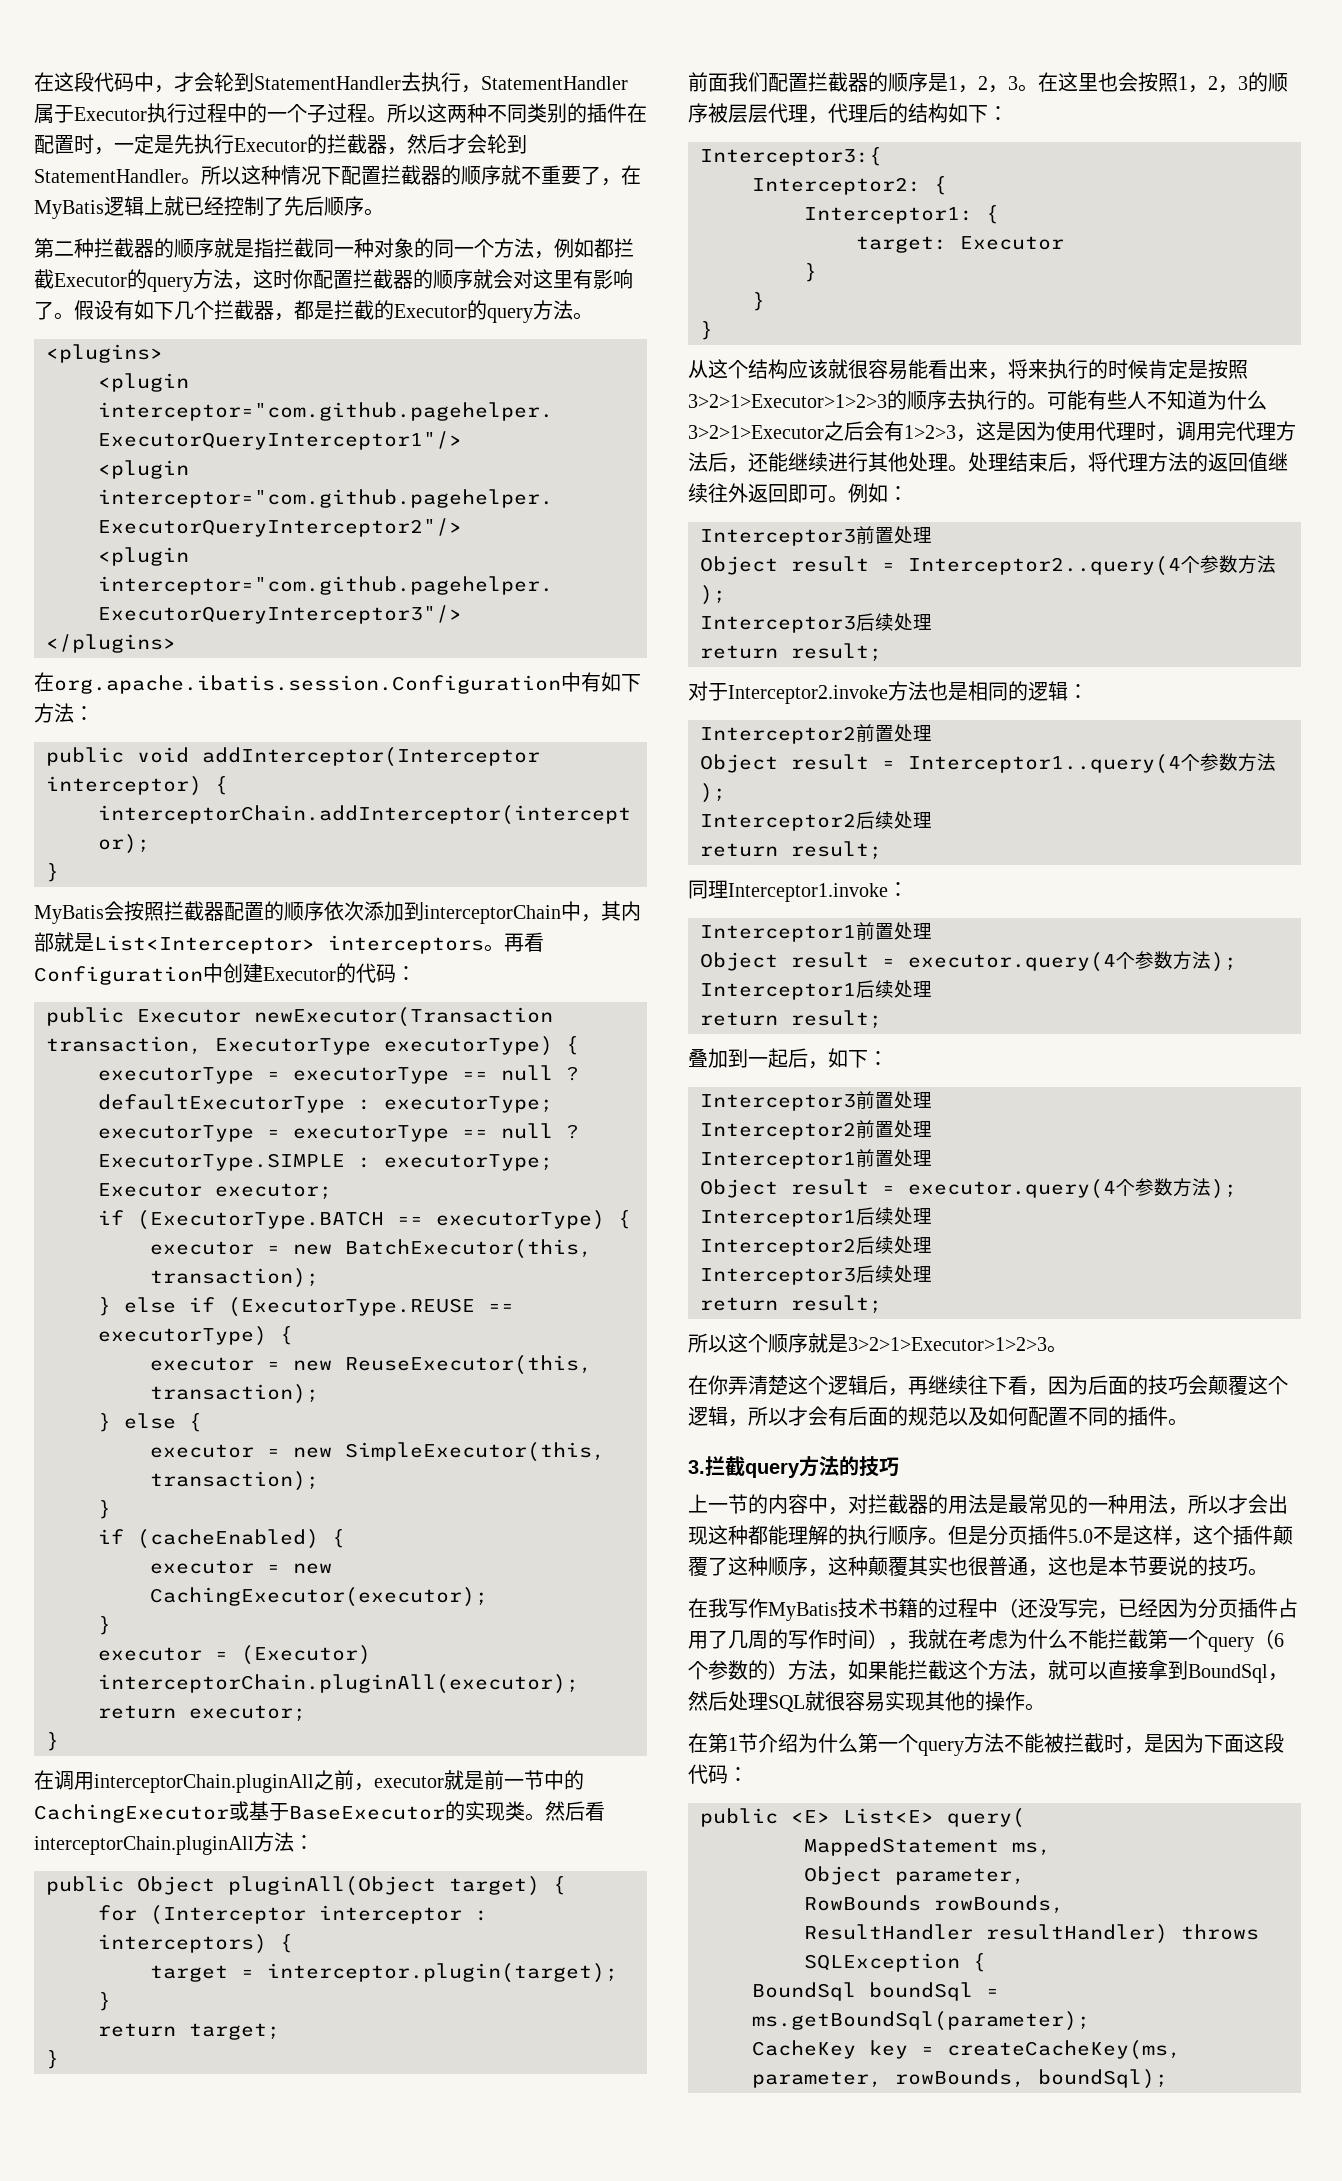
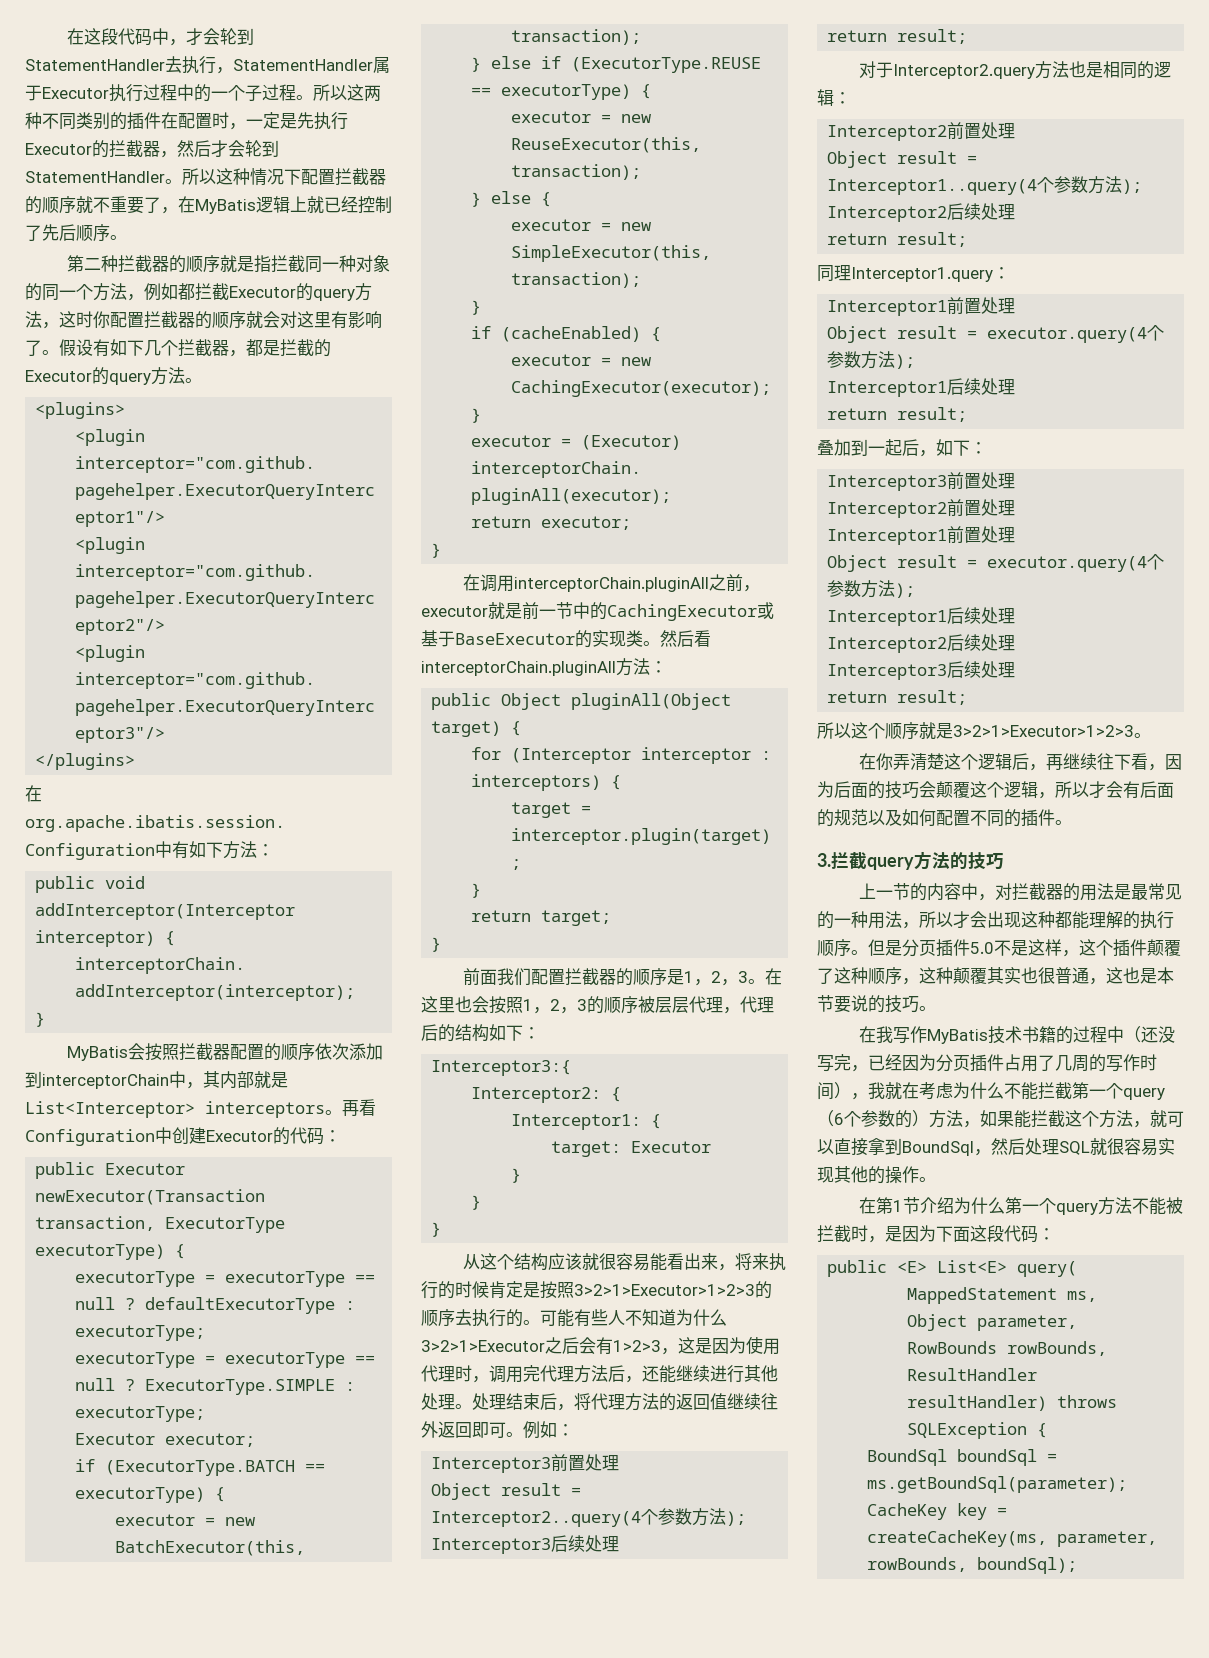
- 对于Interceptor2.invoke方法也是相同的逻辑：
+ 对于Interceptor2.query方法也是相同的逻辑：
- 同理Interceptor1.invoke：
+ 同理Interceptor1.query：

